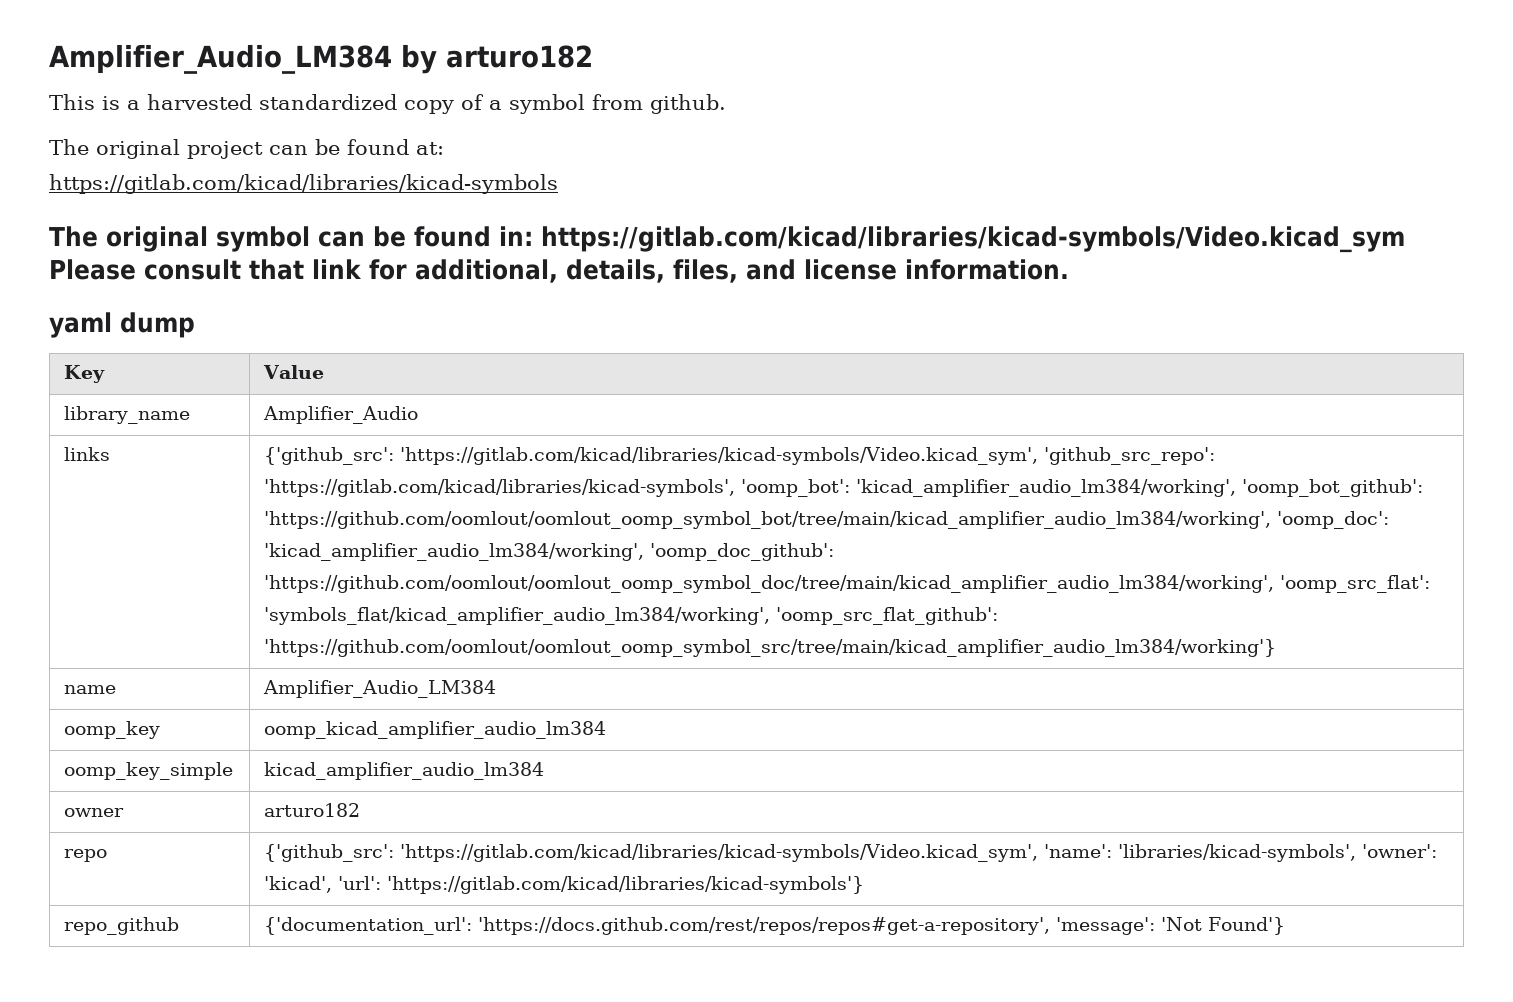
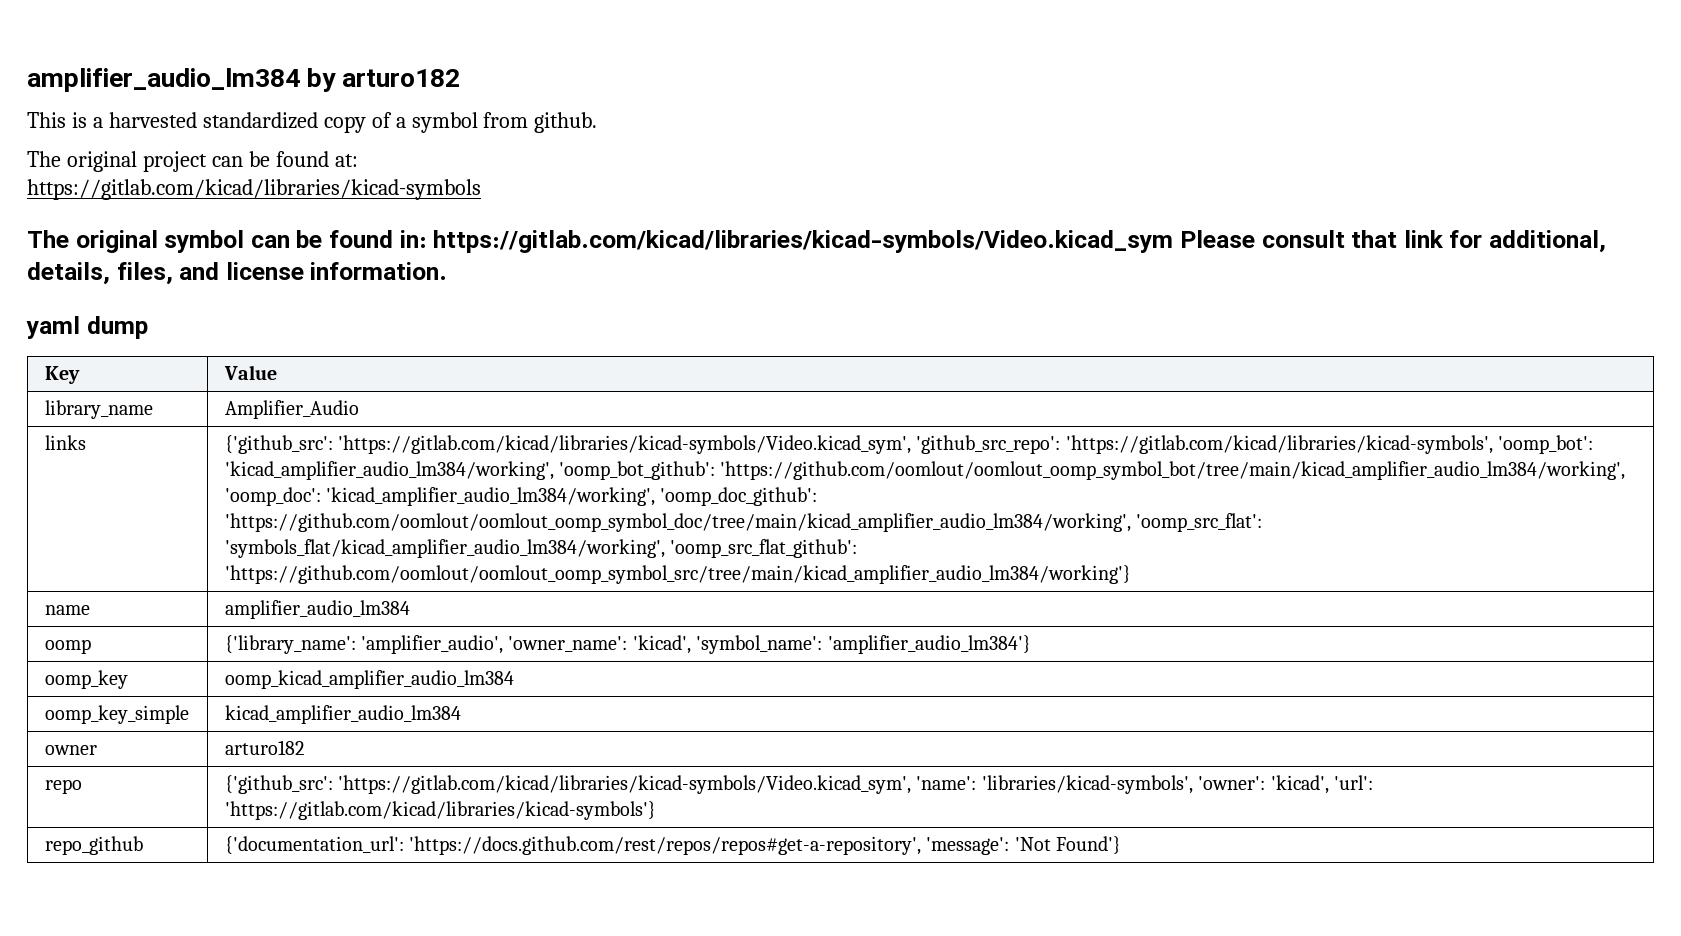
- Amplifier_Audio_LM384 by arturo182
+ amplifier_audio_lm384 by arturo182
- name | Amplifier_Audio_LM384
+ name | amplifier_audio_lm384
+ oomp | {'library_name': 'amplifier_audio', 'owner_name': 'kicad', 'symbol_name': 'amplifier_audio_lm384'}

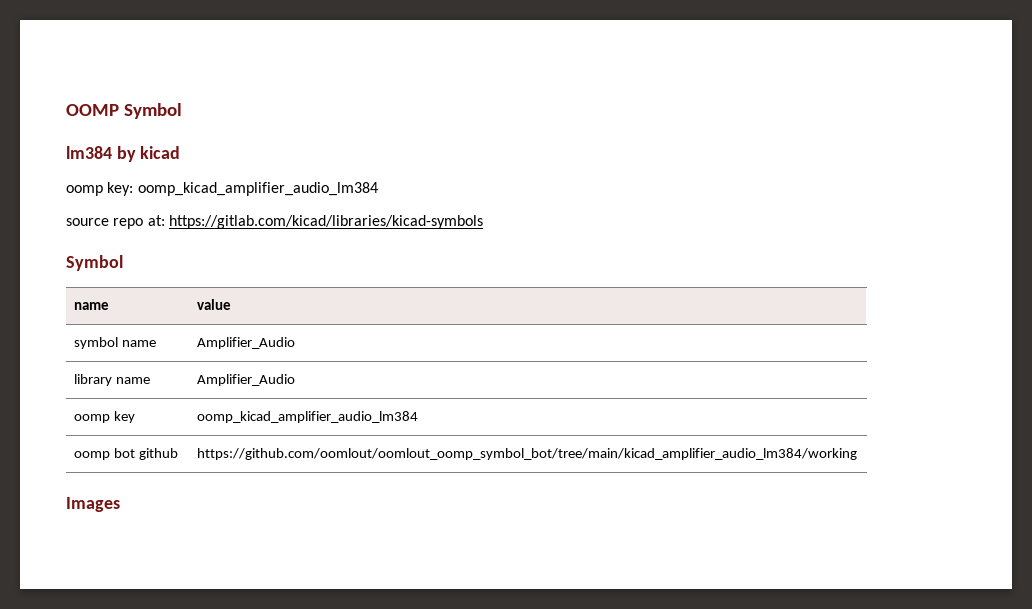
- amplifier_audio_lm384 by arturo182
- This is a harvested standardized copy of a symbol from github.
- The original project can be found at:
- https://gitlab.com/kicad/libraries/kicad-symbols
- The original symbol can be found in: https://gitlab.com/kicad/libraries/kicad-symbols/Video.kicad_sym Please consult that link for additional, details, files, and license information.
- yaml dump
- Key | Value
- library_name | Amplifier_Audio
- links | {'github_src': 'https://gitlab.com/kicad/libraries/kicad-symbols/Video.kicad_sym', 'github_src_repo': 'https://gitlab.com/kicad/libraries/kicad-symbols', 'oomp_bot': 'kicad_amplifier_audio_lm384/working', 'oomp_bot_github': 'https://github.com/oomlout/oomlout_oomp_symbol_bot/tree/main/kicad_amplifier_audio_lm384/working', 'oomp_doc': 'kicad_amplifier_audio_lm384/working', 'oomp_doc_github': 'https://github.com/oomlout/oomlout_oomp_symbol_doc/tree/main/kicad_amplifier_audio_lm384/working', 'oomp_src_flat': 'symbols_flat/kicad_amplifier_audio_lm384/working', 'oomp_src_flat_github': 'https://github.com/oomlout/oomlout_oomp_symbol_src/tree/main/kicad_amplifier_audio_lm384/working'}
- name | amplifier_audio_lm384
- oomp | {'library_name': 'amplifier_audio', 'owner_name': 'kicad', 'symbol_name': 'amplifier_audio_lm384'}
- oomp_key | oomp_kicad_amplifier_audio_lm384
- oomp_key_simple | kicad_amplifier_audio_lm384
- owner | arturo182
- repo | {'github_src': 'https://gitlab.com/kicad/libraries/kicad-symbols/Video.kicad_sym', 'name': 'libraries/kicad-symbols', 'owner': 'kicad', 'url': 'https://gitlab.com/kicad/libraries/kicad-symbols'}
- repo_github | {'documentation_url': 'https://docs.github.com/rest/repos/repos#get-a-repository', 'message': 'Not Found'}
+ OOMP Symbol
+ lm384 by kicad
+ oomp key: oomp_kicad_amplifier_audio_lm384
+ source repo at: https://gitlab.com/kicad/libraries/kicad-symbols
+ Symbol
+ name | value
+ symbol name | Amplifier_Audio
+ library name | Amplifier_Audio
+ oomp key | oomp_kicad_amplifier_audio_lm384
+ oomp bot github | https://github.com/oomlout/oomlout_oomp_symbol_bot/tree/main/kicad_amplifier_audio_lm384/working
+ Images

